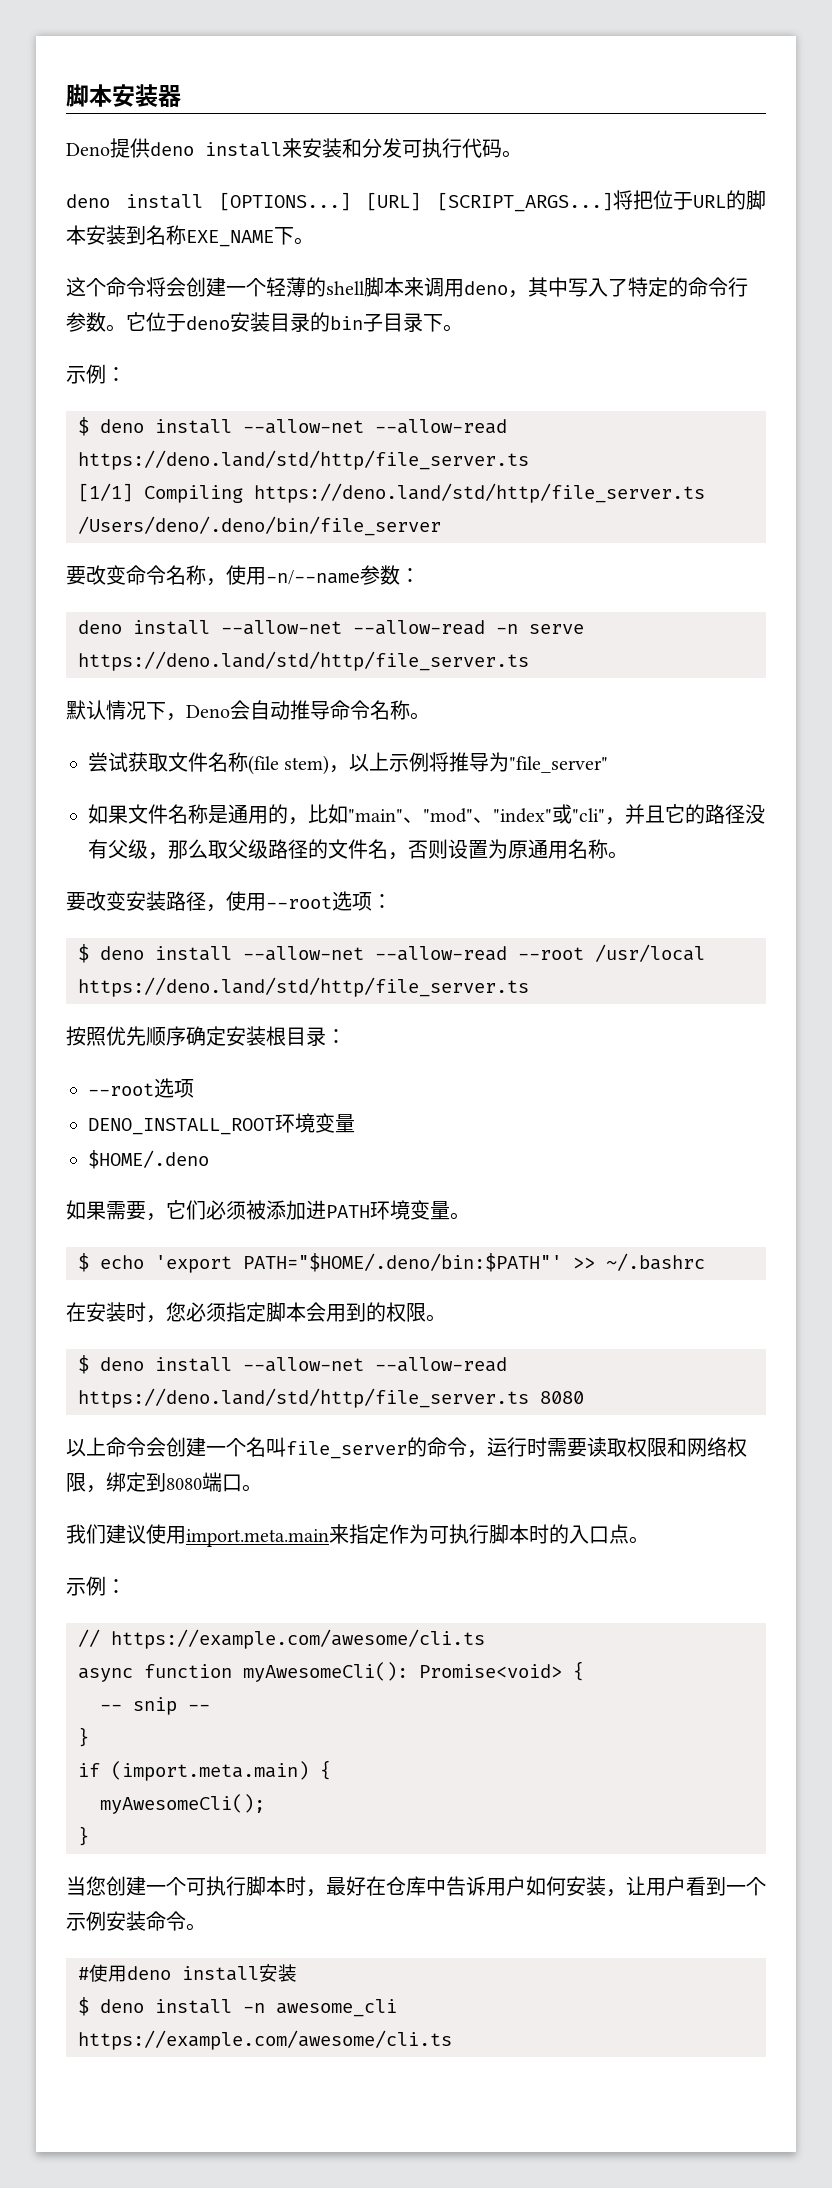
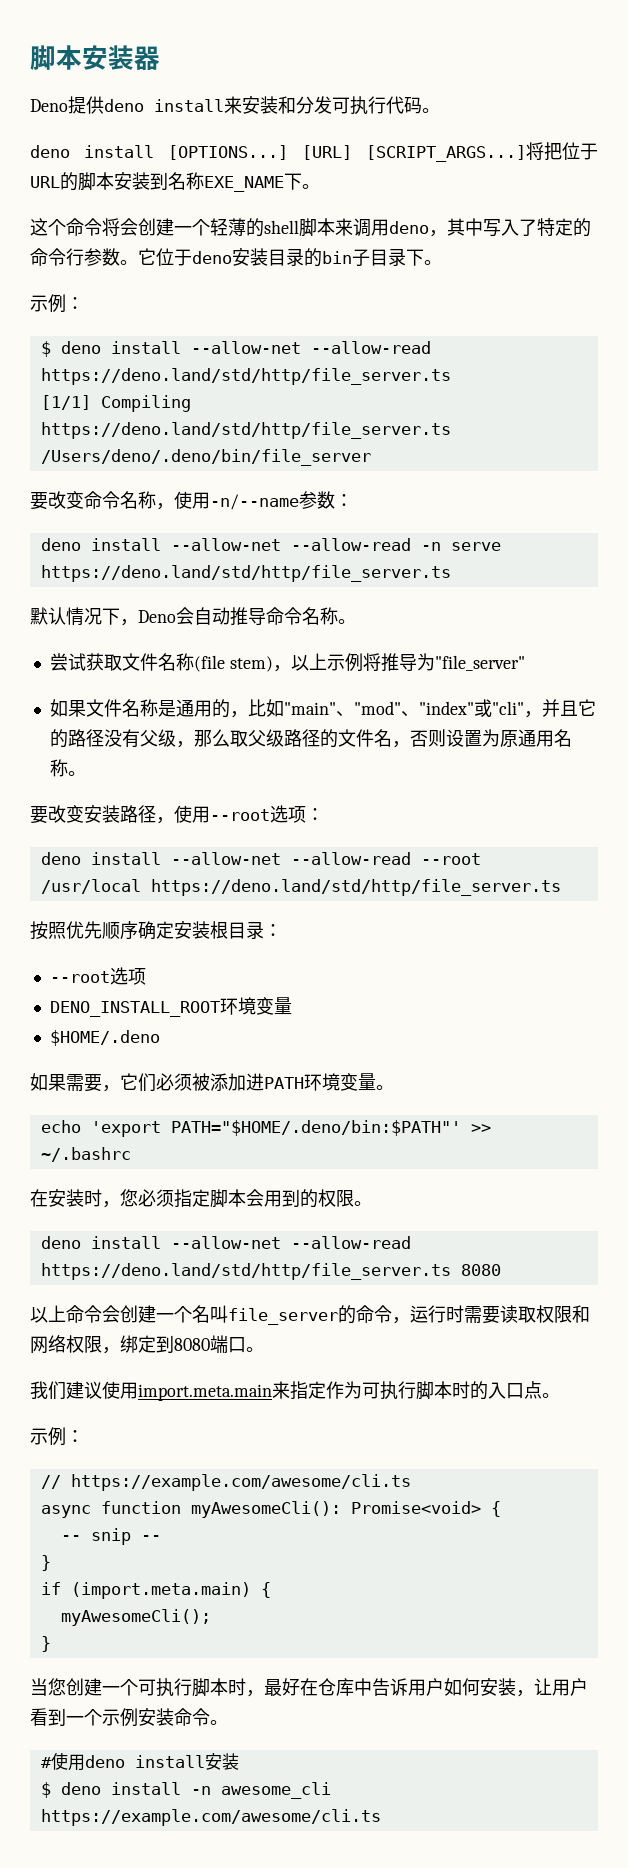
- $ deno install --allow-net --allow-read --root /usr/local https://deno.land/std/http/file_server.ts
+ deno install --allow-net --allow-read --root /usr/local https://deno.land/std/http/file_server.ts
- $ echo 'export PATH="$HOME/.deno/bin:$PATH"' >> ~/.bashrc
+ echo 'export PATH="$HOME/.deno/bin:$PATH"' >> ~/.bashrc
- $ deno install --allow-net --allow-read https://deno.land/std/http/file_server.ts 8080
+ deno install --allow-net --allow-read https://deno.land/std/http/file_server.ts 8080

